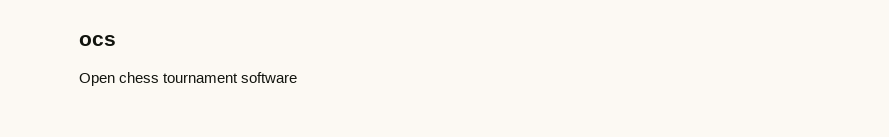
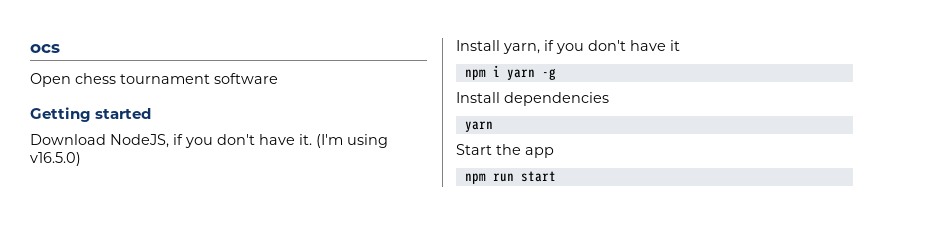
+ Getting started
+ Download NodeJS, if you don't have it. (I'm using v16.5.0)
+ Install yarn, if you don't have it
+ npm i yarn -g
+ Install dependencies
+ yarn
+ Start the app
+ npm run start

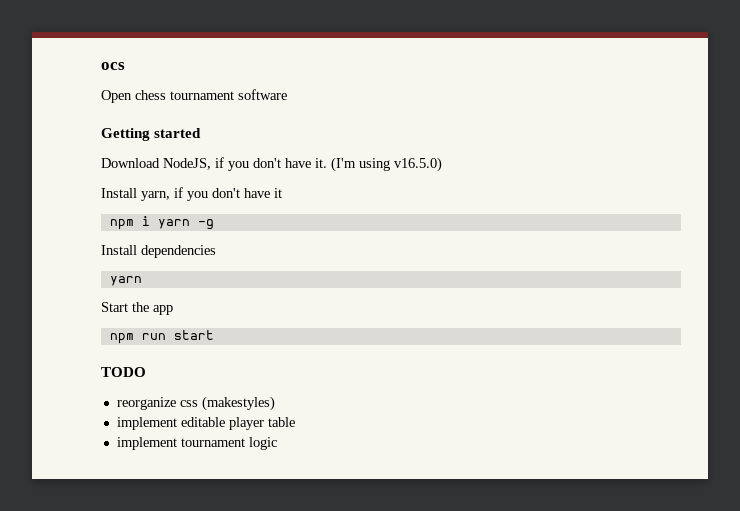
+ TODO
+ reorganize css (makestyles)
+ implement editable player table
+ implement tournament logic

